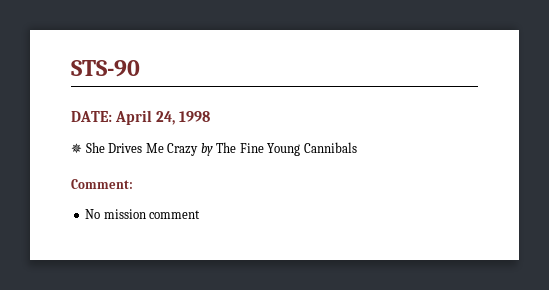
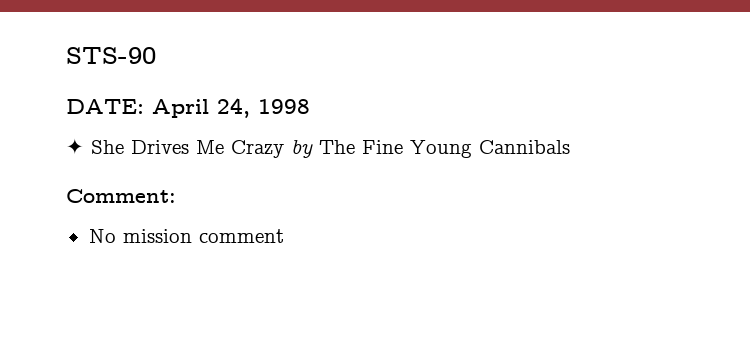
- ✵ She Drives Me Crazy by The Fine Young Cannibals
+ ✦ She Drives Me Crazy by The Fine Young Cannibals

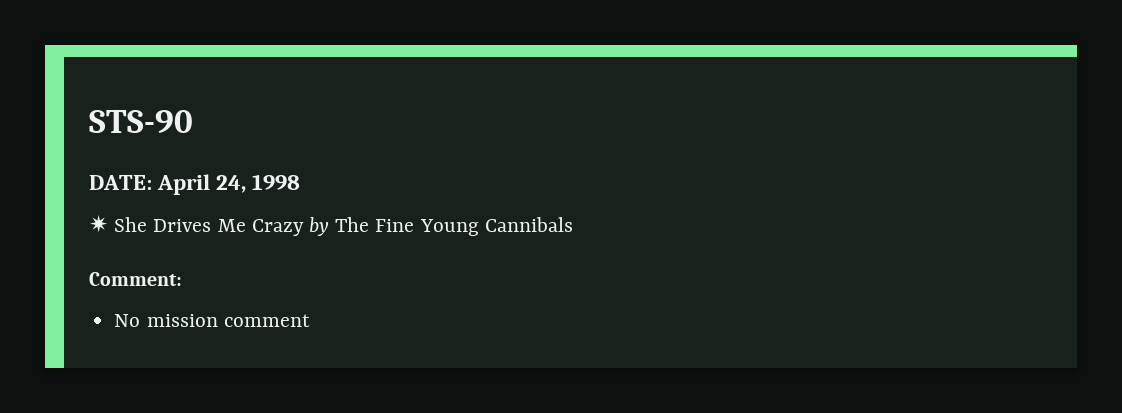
- ✦ She Drives Me Crazy by The Fine Young Cannibals
+ ✷ She Drives Me Crazy by The Fine Young Cannibals

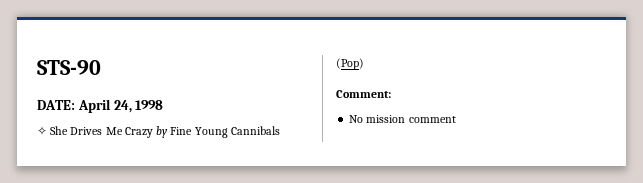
- ✷ She Drives Me Crazy by The Fine Young Cannibals
+ ✧ She Drives Me Crazy by Fine Young Cannibals (Pop)

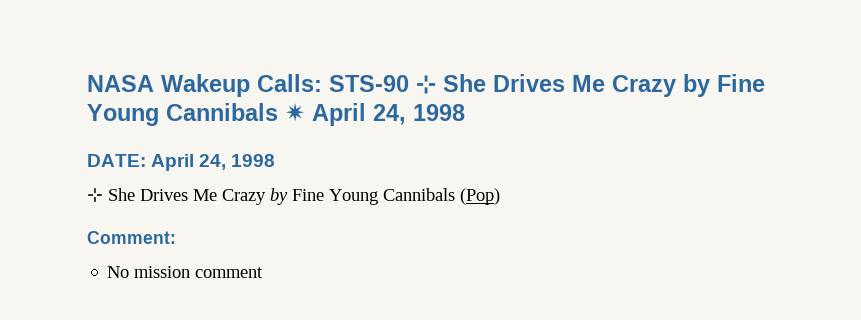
- STS-90
+ NASA Wakeup Calls: STS-90 ⊹ She Drives Me Crazy by Fine Young Cannibals ✷ April 24, 1998
- ✧ She Drives Me Crazy by Fine Young Cannibals (Pop)
+ ⊹ She Drives Me Crazy by Fine Young Cannibals (Pop)

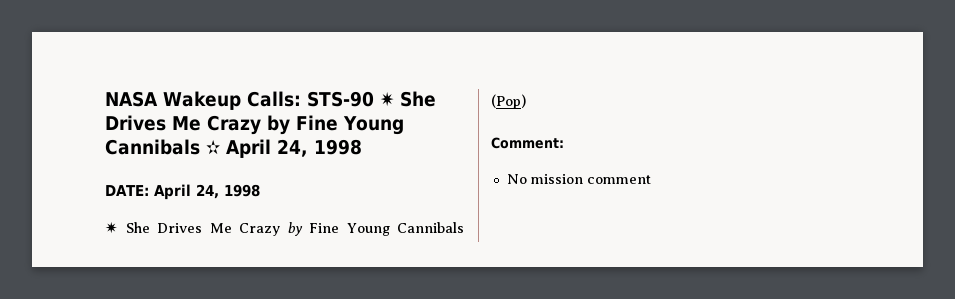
- NASA Wakeup Calls: STS-90 ⊹ She Drives Me Crazy by Fine Young Cannibals ✷ April 24, 1998
+ NASA Wakeup Calls: STS-90 ✷ She Drives Me Crazy by Fine Young Cannibals ✫ April 24, 1998
- ⊹ She Drives Me Crazy by Fine Young Cannibals (Pop)
+ ✷ She Drives Me Crazy by Fine Young Cannibals (Pop)

